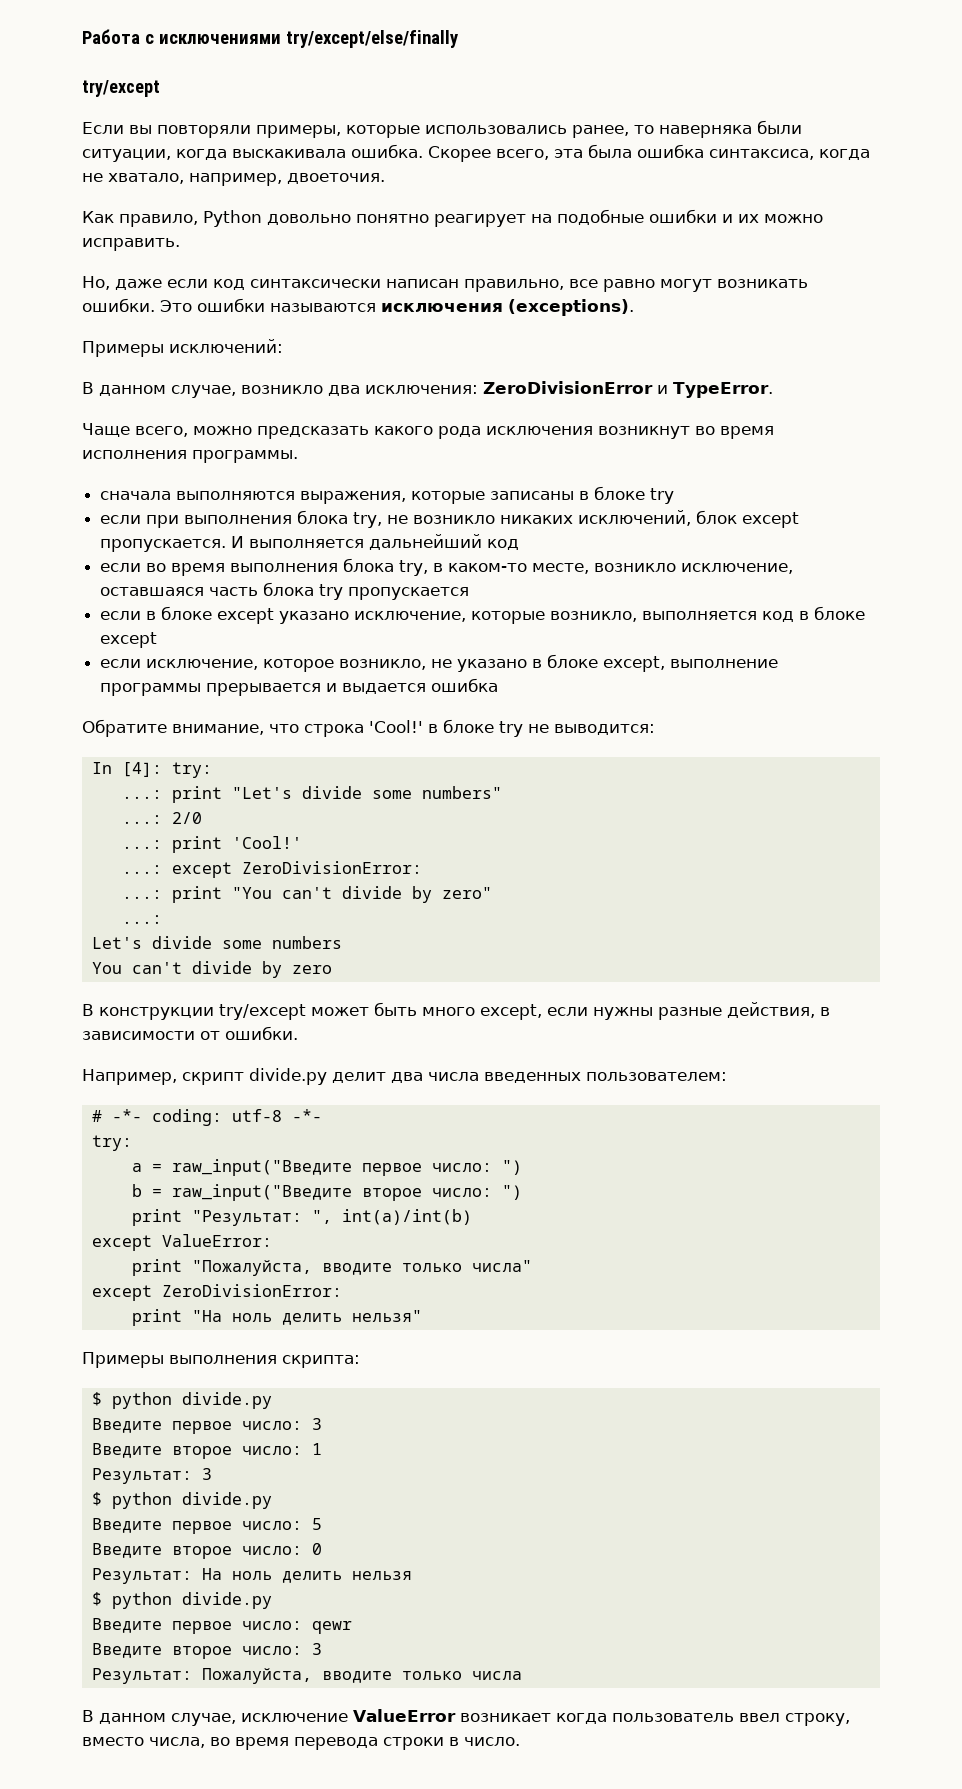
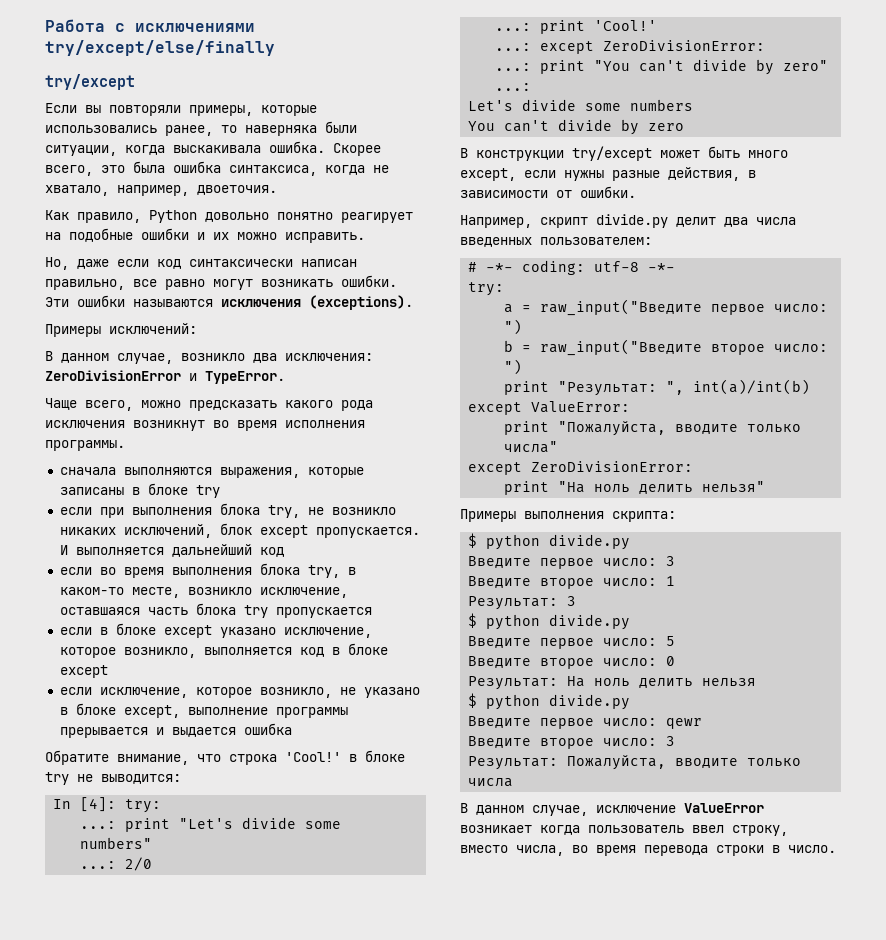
- Скорее всего, эта была ошибка синтаксиса, когда не хватало, например, двоеточия.
+ Скорее всего, это была ошибка синтаксиса, когда не хватало, например, двоеточия.
- Это ошибки называются исключения (exceptions).
+ Эти ошибки называются исключения (exceptions).
- если в блоке except указано исключение, которые возникло, выполняется код в блоке except
+ если в блоке except указано исключение, которое возникло, выполняется код в блоке except

